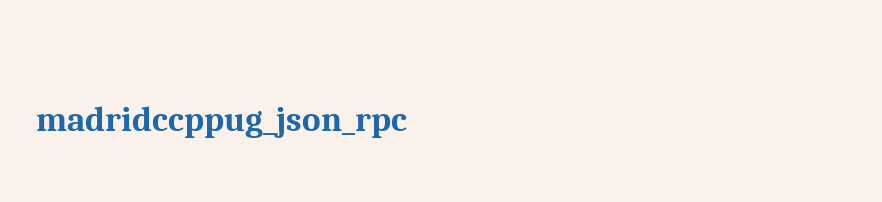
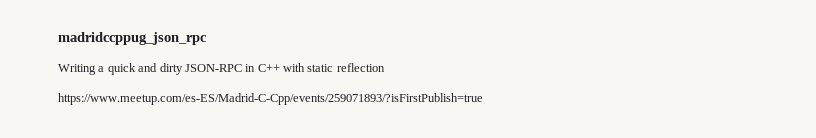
+ Writing a quick and dirty JSON-RPC in C++ with static reflection
+ https://www.meetup.com/es-ES/Madrid-C-Cpp/events/259071893/?isFirstPublish=true

